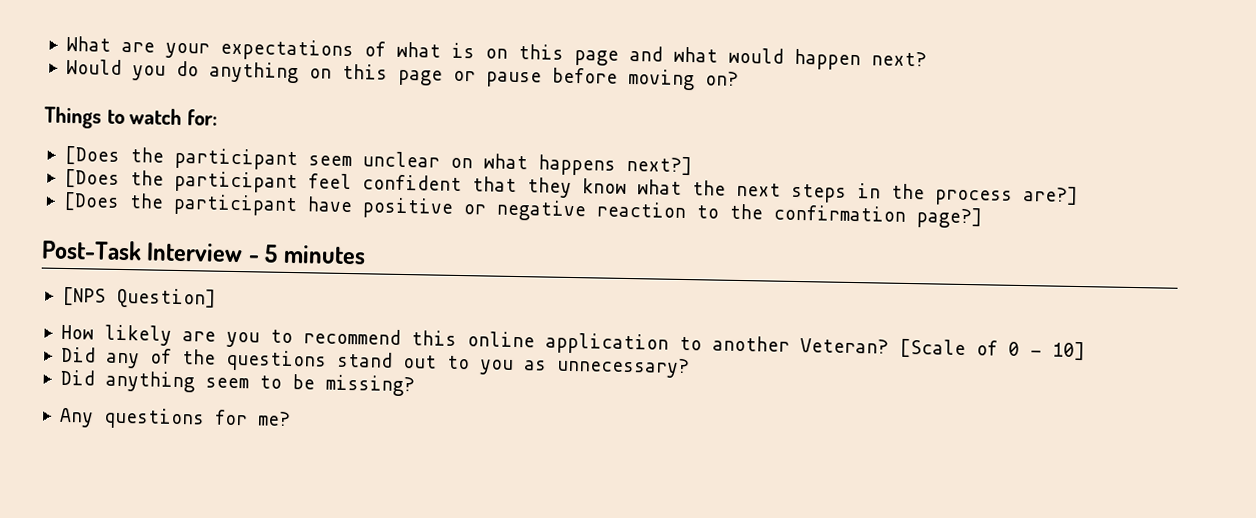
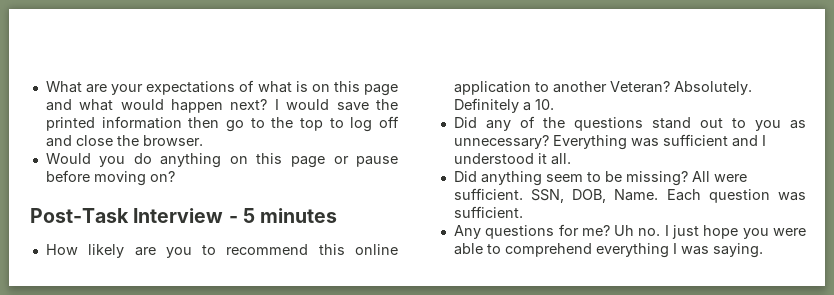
+ I would save the printed information then go to the top to log off and close the browser.
- Things to watch for:
- [Does the participant seem unclear on what happens next?]
- [Does the participant feel confident that they know what the next steps in the process are?]
- [Does the participant have positive or negative reaction to the confirmation page?]
- [NPS Question]
- [Scale of 0 - 10]
+ Absolutely. Definitely a 10.
+ Everything was sufficient and I understood it all.
- Did anything seem to be missing?
- Any questions for me?
+ Did anything seem to be missing? All were sufficient. SSN, DOB, Name. Each question was sufficient.
+ Any questions for me? Uh no. I just hope you were able to comprehend everything I was saying.

